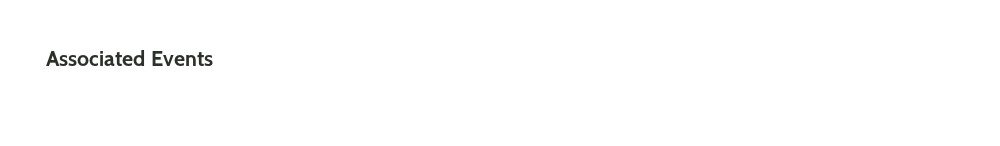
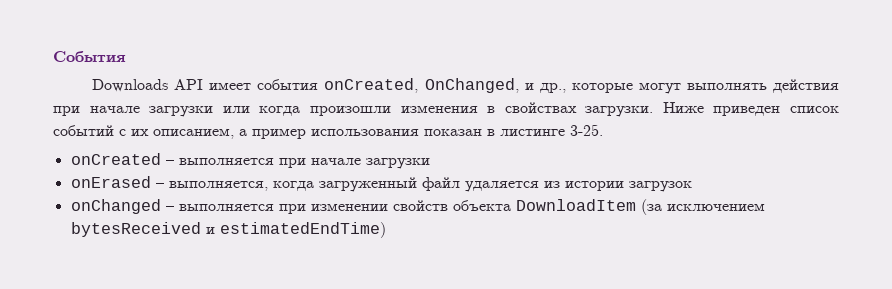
- Associated Events
+ События
+ Downloads API имеет события onCreated, OnChanged, и др., которые могут выполнять действия при начале загрузки или когда произошли изменения в свойствах загрузки. Ниже приведен список событий с их описанием, а пример использования показан в листинге 3-25.
+ onCreated – выполняется при начале загрузки
+ onErased – выполняется, когда загруженный файл удаляется из истории загрузок
+ onChanged – выполняется при изменении свойств объекта DownloadItem (за исключением bytesReceived и estimatedEndTime)

